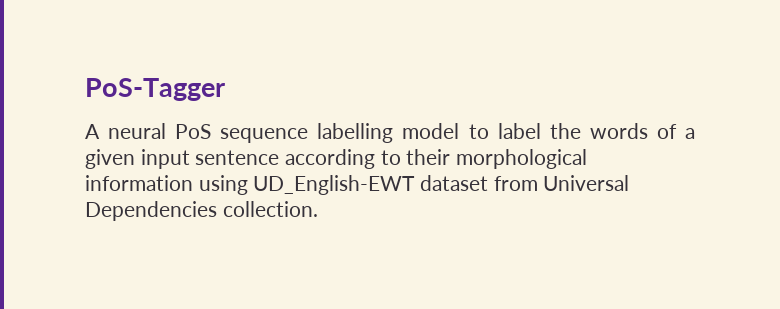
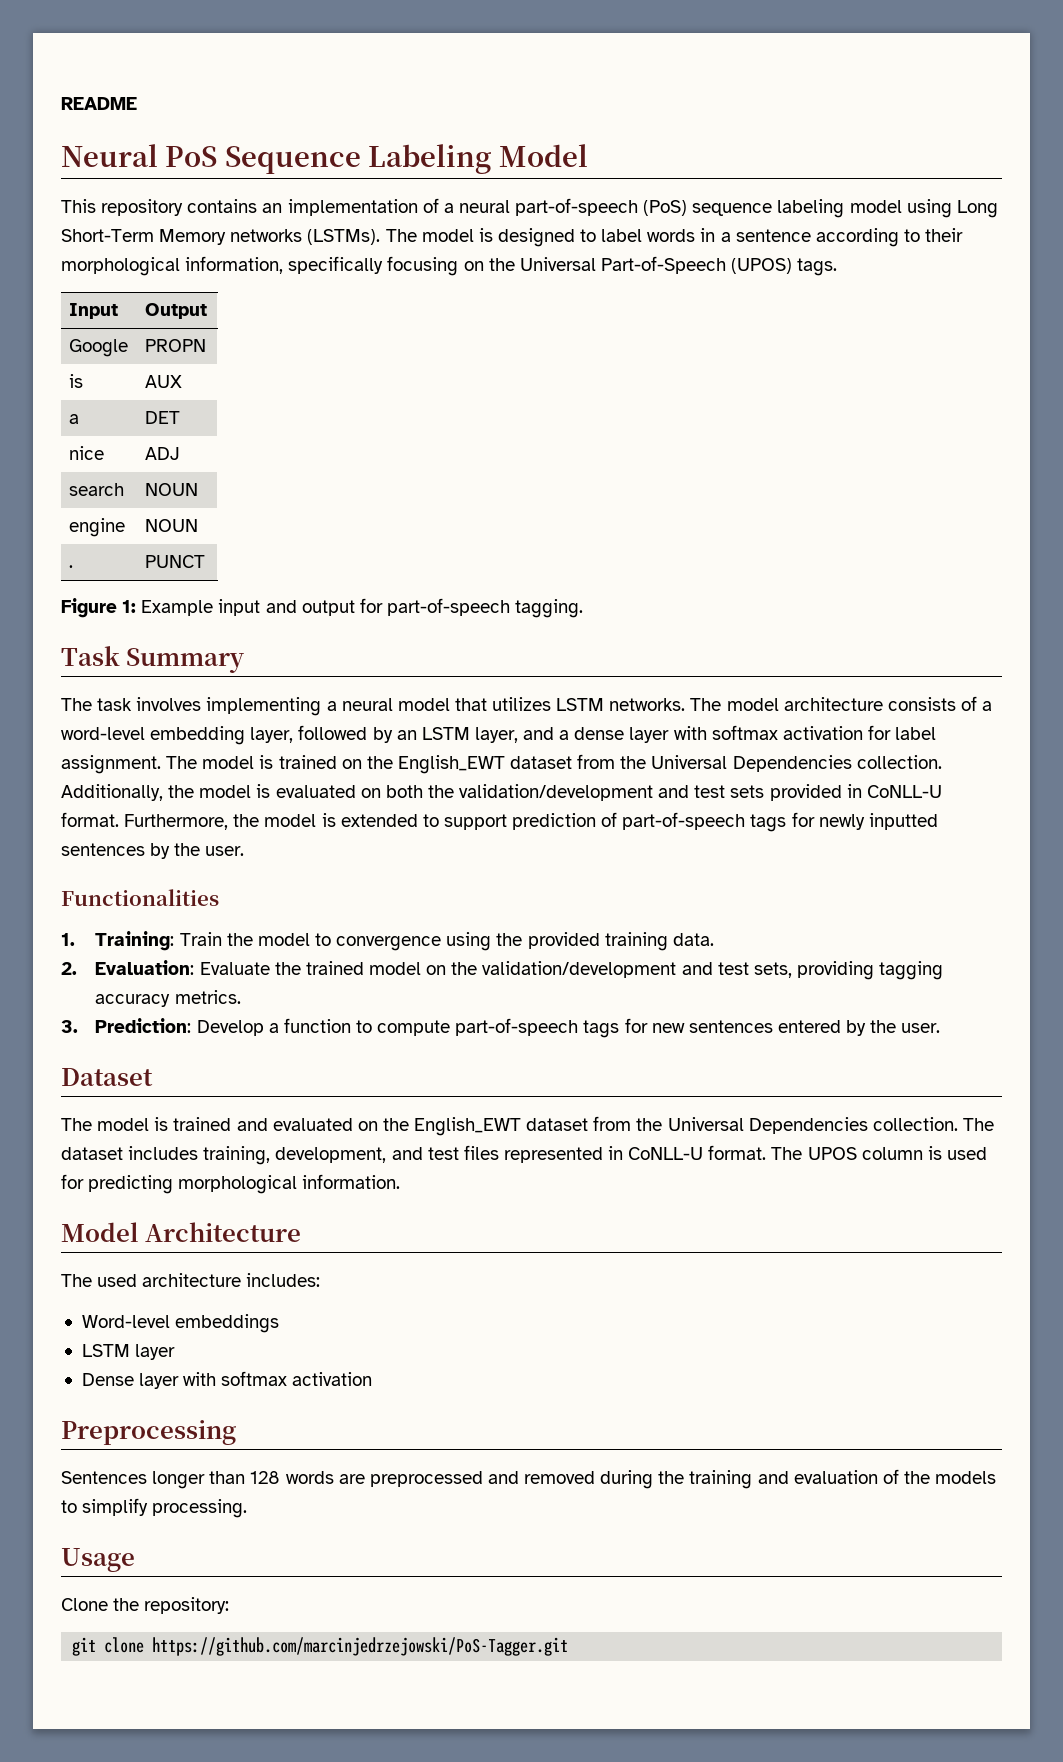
- PoS-Tagger
- A neural PoS sequence labelling model to label the words of a given input sentence according to their morphological information using UD_English-EWT dataset from Universal Dependencies collection.
+ README
+ Neural PoS Sequence Labeling Model
+ This repository contains an implementation of a neural part-of-speech (PoS) sequence labeling model using Long Short-Term Memory networks (LSTMs). The model is designed to label words in a sentence according to their morphological information, specifically focusing on the Universal Part-of-Speech (UPOS) tags.
+ Input | Output
+ Google | PROPN
+ is | AUX
+ a | DET
+ nice | ADJ
+ search | NOUN
+ engine | NOUN
+ . | PUNCT
+ Figure 1: Example input and output for part-of-speech tagging.
+ Task Summary
+ The task involves implementing a neural model that utilizes LSTM networks. The model architecture consists of a word-level embedding layer, followed by an LSTM layer, and a dense layer with softmax activation for label assignment. The model is trained on the English_EWT dataset from the Universal Dependencies collection. Additionally, the model is evaluated on both the validation/development and test sets provided in CoNLL-U format. Furthermore, the model is extended to support prediction of part-of-speech tags for newly inputted sentences by the user.
+ Functionalities
+ 1. Training: Train the model to convergence using the provided training data.
+ 2. Evaluation: Evaluate the trained model on the validation/development and test sets, providing tagging accuracy metrics.
+ 3. Prediction: Develop a function to compute part-of-speech tags for new sentences entered by the user.
+ Dataset
+ The model is trained and evaluated on the English_EWT dataset from the Universal Dependencies collection. The dataset includes training, development, and test files represented in CoNLL-U format. The UPOS column is used for predicting morphological information.
+ Model Architecture
+ The used architecture includes:
+ Word-level embeddings
+ LSTM layer
+ Dense layer with softmax activation
+ Preprocessing
+ Sentences longer than 128 words are preprocessed and removed during the training and evaluation of the models to simplify processing.
+ Usage
+ Clone the repository:
+ git clone https://github.com/marcinjedrzejowski/PoS-Tagger.git

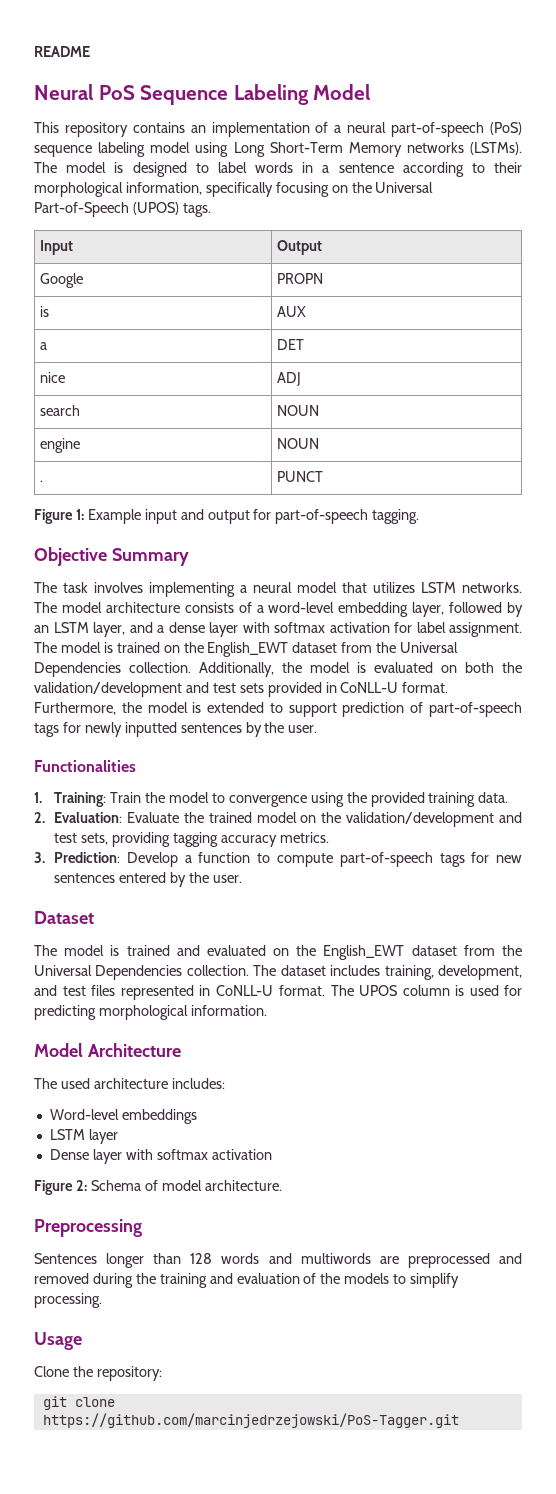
- Task Summary
+ Objective Summary
+ Figure 2: Schema of model architecture.
- Sentences longer than 128 words are preprocessed and removed during the training and evaluation of the models to simplify processing.
+ Sentences longer than 128 words and multiwords are preprocessed and removed during the training and evaluation of the models to simplify processing.

